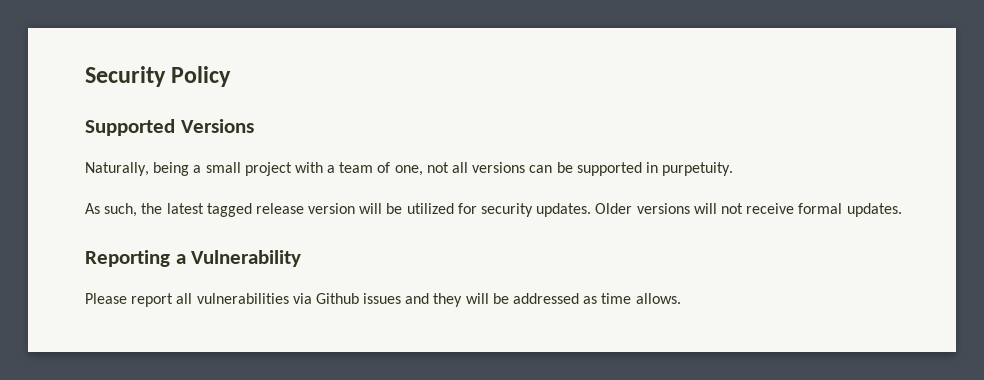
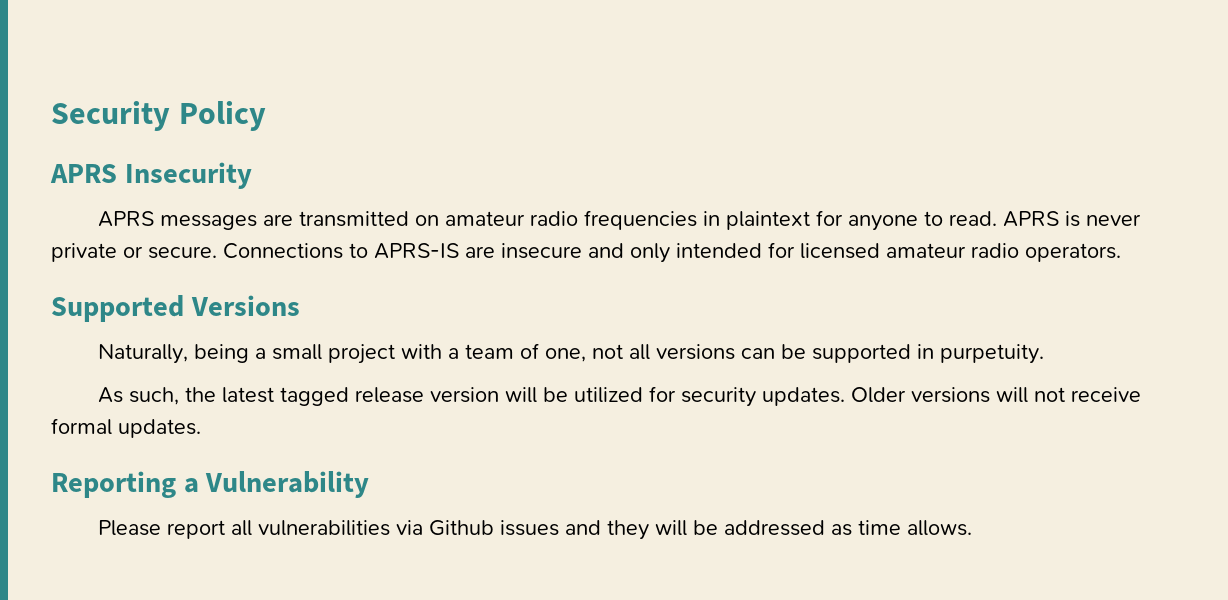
+ APRS Insecurity
+ APRS messages are transmitted on amateur radio frequencies in plaintext for anyone to read. APRS is never private or secure. Connections to APRS-IS are insecure and only intended for licensed amateur radio operators.

